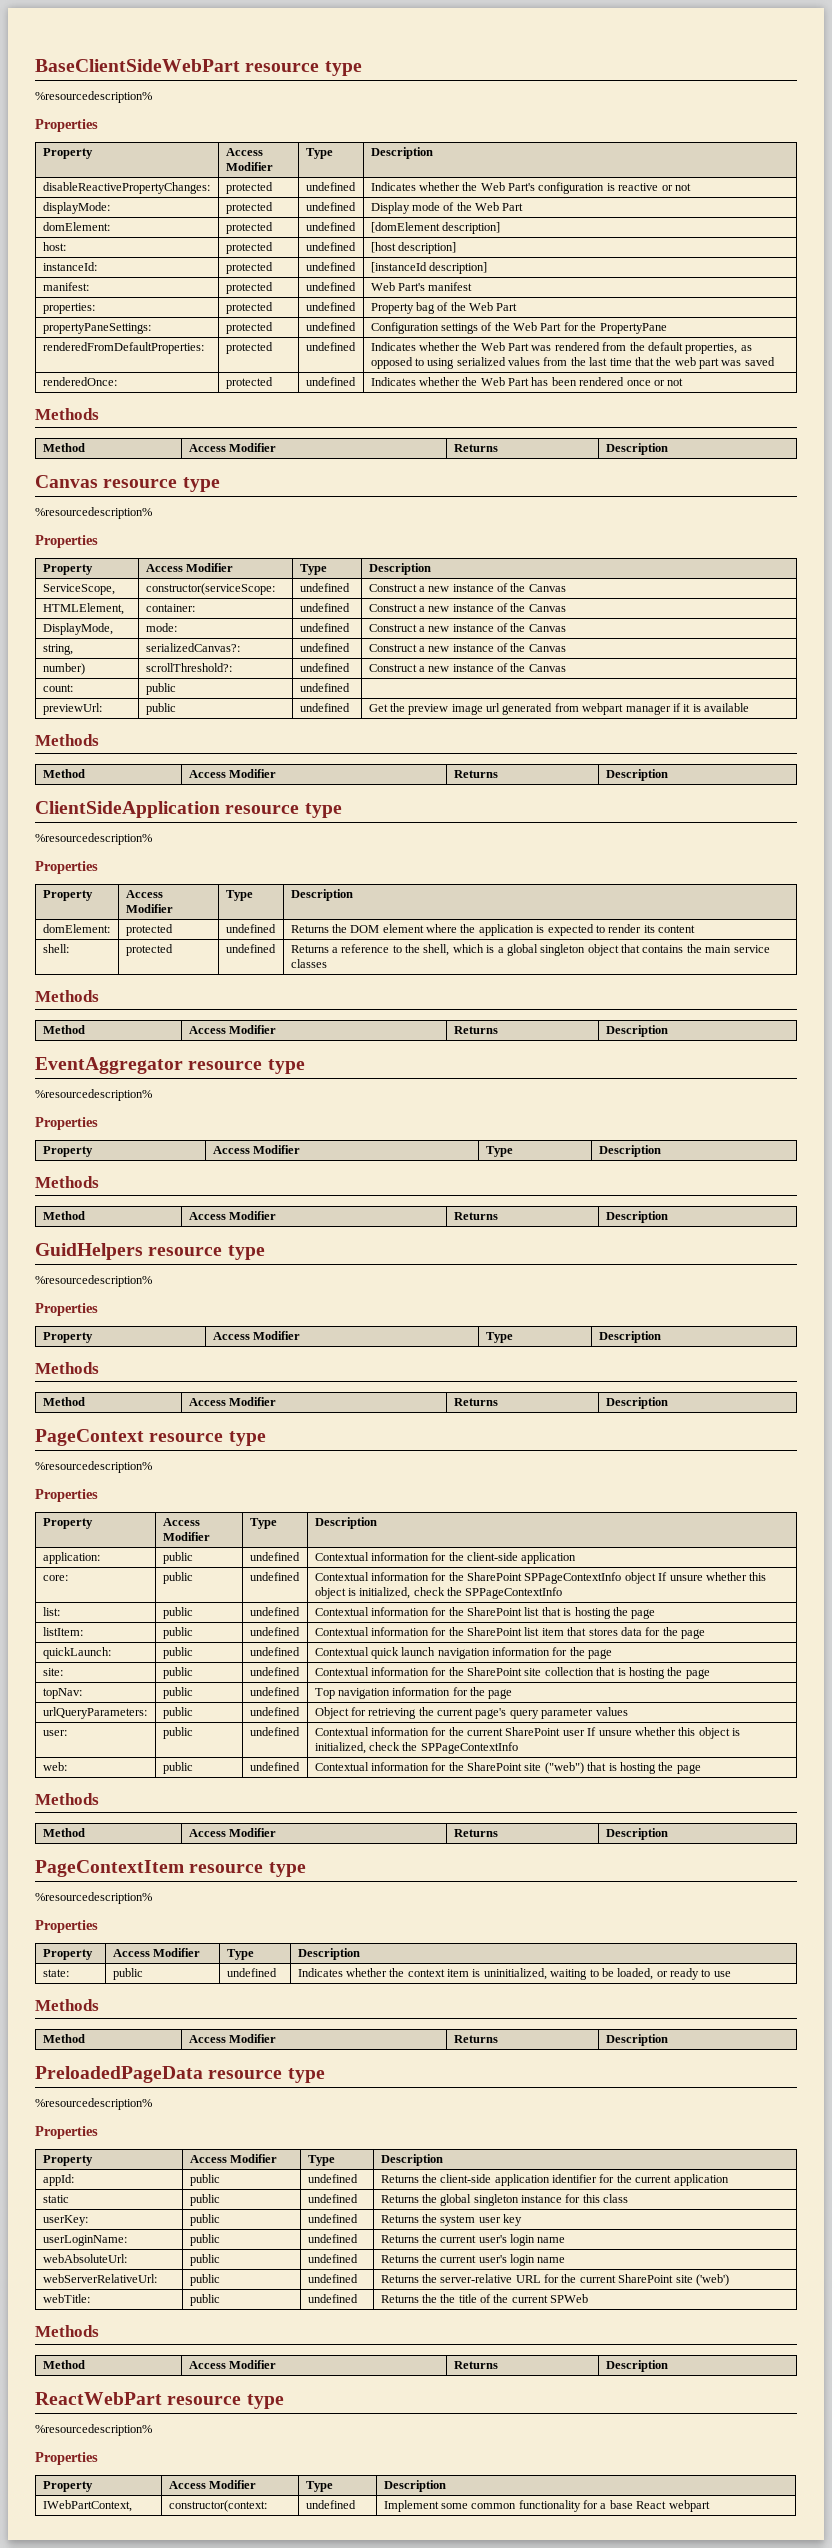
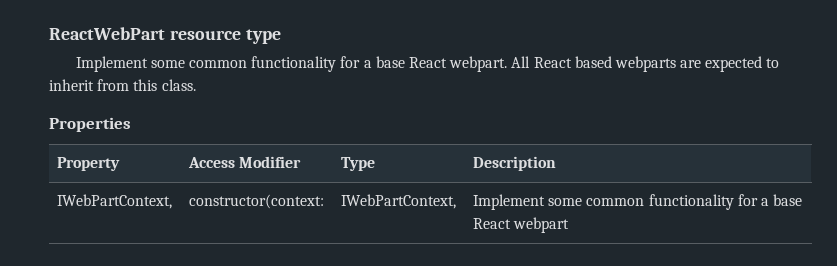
- BaseClientSideWebPart resource type
- %resourcedescription%
- Properties
- Property | Access Modifier | Type | Description
- disableReactivePropertyChanges: | protected | undefined | Indicates whether the Web Part's configuration is reactive or not
- displayMode: | protected | undefined | Display mode of the Web Part
- domElement: | protected | undefined | [domElement description]
- host: | protected | undefined | [host description]
- instanceId: | protected | undefined | [instanceId description]
- manifest: | protected | undefined | Web Part's manifest
- properties: | protected | undefined | Property bag of the Web Part
- propertyPaneSettings: | protected | undefined | Configuration settings of the Web Part for the PropertyPane
- renderedFromDefaultProperties: | protected | undefined | Indicates whether the Web Part was rendered from the default properties, as opposed to using serialized values from the last time that the web part was saved
- renderedOnce: | protected | undefined | Indicates whether the Web Part has been rendered once or not
- Methods
- Method | Access Modifier | Returns | Description
- Canvas resource type
- %resourcedescription%
- Properties
- Property | Access Modifier | Type | Description
- ServiceScope, | constructor(serviceScope: | undefined | Construct a new instance of the Canvas
- HTMLElement, | container: | undefined | Construct a new instance of the Canvas
- DisplayMode, | mode: | undefined | Construct a new instance of the Canvas
- string, | serializedCanvas?: | undefined | Construct a new instance of the Canvas
- number) | scrollThreshold?: | undefined | Construct a new instance of the Canvas
- count: | public | undefined |
- previewUrl: | public | undefined | Get the preview image url generated from webpart manager if it is available
- Methods
- Method | Access Modifier | Returns | Description
- ClientSideApplication resource type
- %resourcedescription%
- Properties
- Property | Access Modifier | Type | Description
- domElement: | protected | undefined | Returns the DOM element where the application is expected to render its content
- shell: | protected | undefined | Returns a reference to the shell, which is a global singleton object that contains the main service classes
- Methods
- Method | Access Modifier | Returns | Description
- EventAggregator resource type
- %resourcedescription%
- Properties
- Property | Access Modifier | Type | Description
- Methods
- Method | Access Modifier | Returns | Description
- GuidHelpers resource type
- %resourcedescription%
- Properties
- Property | Access Modifier | Type | Description
- Methods
- Method | Access Modifier | Returns | Description
- PageContext resource type
- %resourcedescription%
- Properties
- Property | Access Modifier | Type | Description
- application: | public | undefined | Contextual information for the client-side application
- core: | public | undefined | Contextual information for the SharePoint SPPageContextInfo object If unsure whether this object is initialized, check the SPPageContextInfo
- list: | public | undefined | Contextual information for the SharePoint list that is hosting the page
- listItem: | public | undefined | Contextual information for the SharePoint list item that stores data for the page
- quickLaunch: | public | undefined | Contextual quick launch navigation information for the page
- site: | public | undefined | Contextual information for the SharePoint site collection that is hosting the page
- topNav: | public | undefined | Top navigation information for the page
- urlQueryParameters: | public | undefined | Object for retrieving the current page's query parameter values
- user: | public | undefined | Contextual information for the current SharePoint user If unsure whether this object is initialized, check the SPPageContextInfo
- web: | public | undefined | Contextual information for the SharePoint site ("web") that is hosting the page
- Methods
- Method | Access Modifier | Returns | Description
- PageContextItem resource type
- %resourcedescription%
- Properties
- Property | Access Modifier | Type | Description
- state: | public | undefined | Indicates whether the context item is uninitialized, waiting to be loaded, or ready to use
- Methods
- Method | Access Modifier | Returns | Description
- PreloadedPageData resource type
- %resourcedescription%
- Properties
- Property | Access Modifier | Type | Description
- appId: | public | undefined | Returns the client-side application identifier for the current application
- static | public | undefined | Returns the global singleton instance for this class
- userKey: | public | undefined | Returns the system user key
- userLoginName: | public | undefined | Returns the current user's login name
- webAbsoluteUrl: | public | undefined | Returns the current user's login name
- webServerRelativeUrl: | public | undefined | Returns the server-relative URL for the current SharePoint site ('web')
- webTitle: | public | undefined | Returns the the title of the current SPWeb
- Methods
- Method | Access Modifier | Returns | Description
  ReactWebPart resource type
- %resourcedescription%
+ Implement some common functionality for a base React webpart. All React based webparts are expected to inherit from this class.
- IWebPartContext, | constructor(context: | undefined | Implement some common functionality for a base React webpart
+ IWebPartContext, | constructor(context: | IWebPartContext, | Implement some common functionality for a base React webpart

